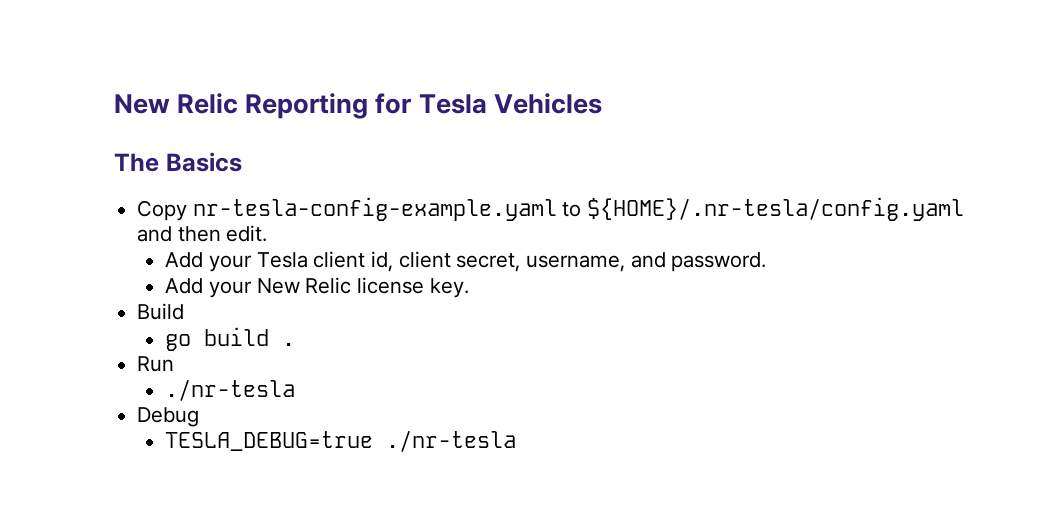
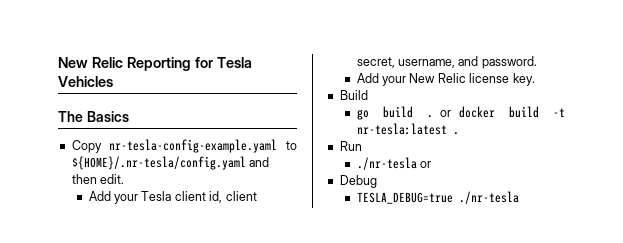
- go build .
+ go build . or docker build -t nr-tesla:latest .
  Run
- ./nr-tesla
+ ./nr-tesla or

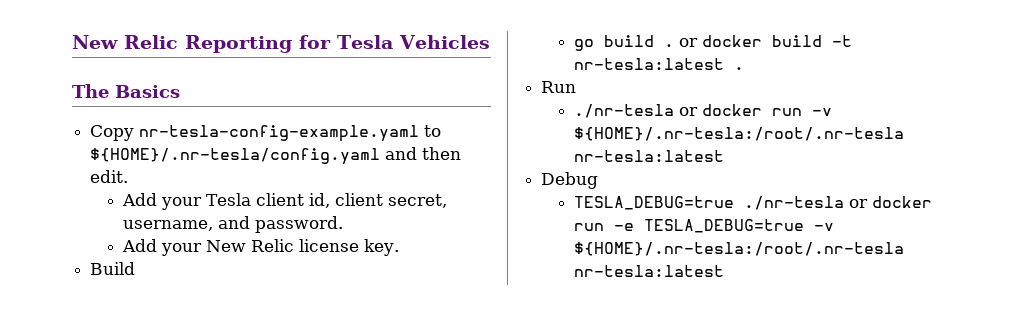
- ./nr-tesla or
+ ./nr-tesla or docker run -v ${HOME}/.nr-tesla:/root/.nr-tesla nr-tesla:latest
  Debug
- TESLA_DEBUG=true ./nr-tesla
+ TESLA_DEBUG=true ./nr-tesla or docker run -e TESLA_DEBUG=true -v ${HOME}/.nr-tesla:/root/.nr-tesla nr-tesla:latest

